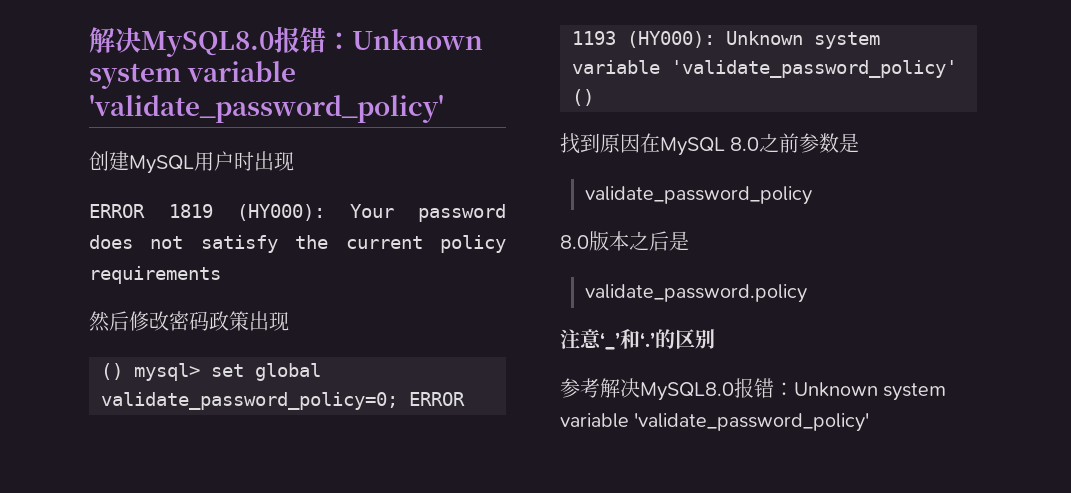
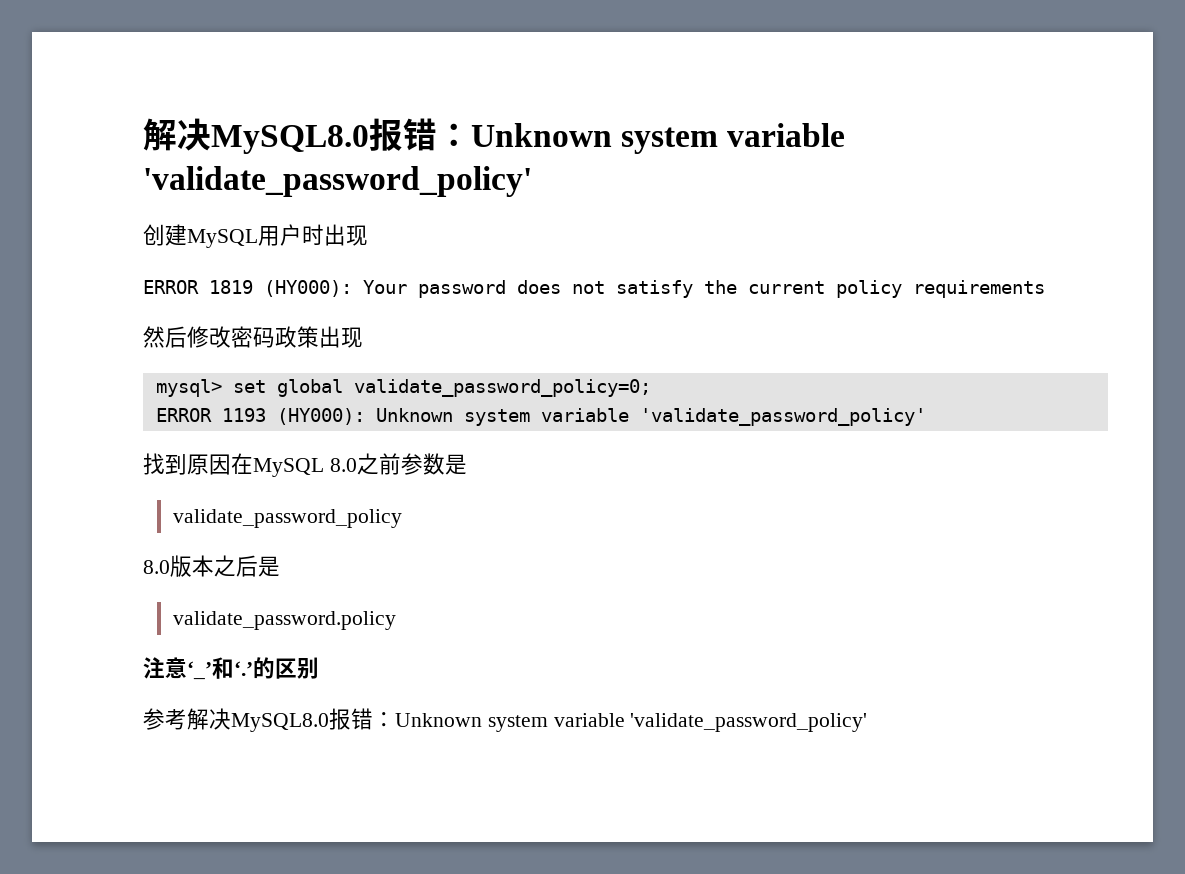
- () mysql> set global validate_password_policy=0; ERROR 1193 (HY000): Unknown system variable 'validate_password_policy' ()
+ mysql> set global validate_password_policy=0;
+ ERROR 1193 (HY000): Unknown system variable 'validate_password_policy'

